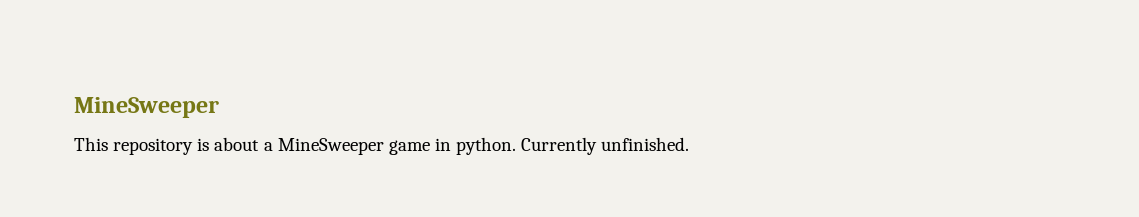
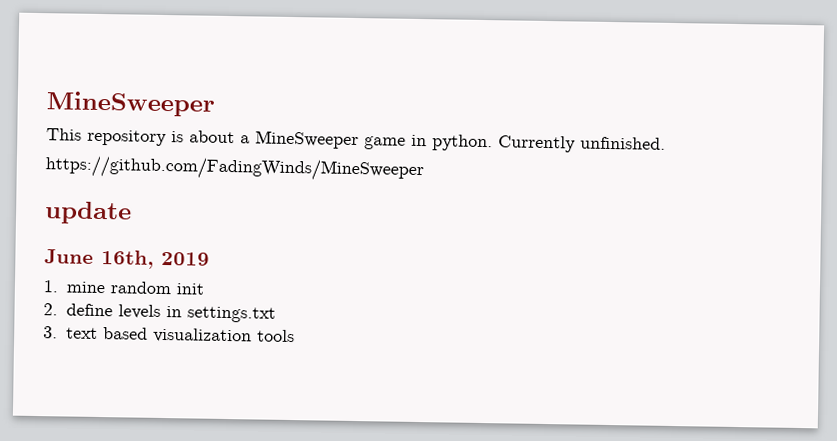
+ https://github.com/FadingWinds/MineSweeper
+ update
+ June 16th, 2019
+ 1. mine random init
+ 2. define levels in settings.txt
+ 3. text based visualization tools

